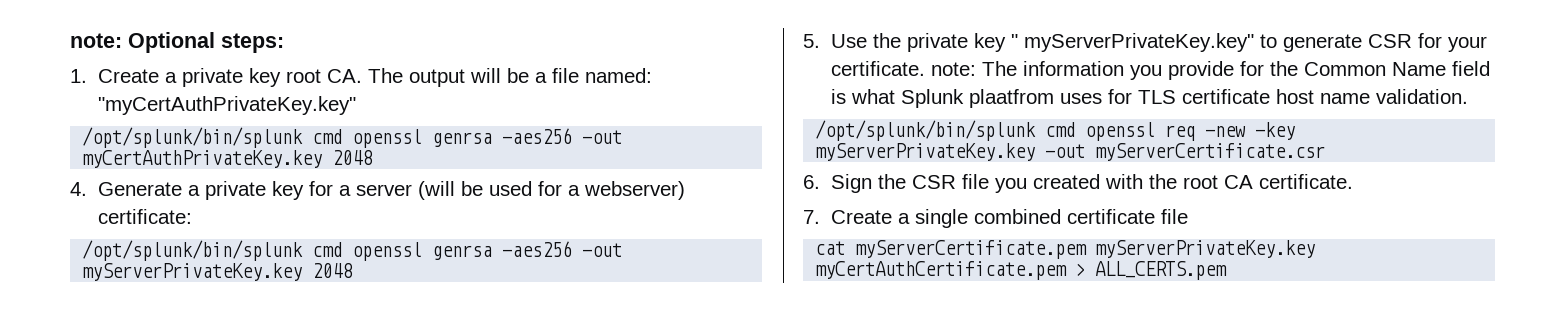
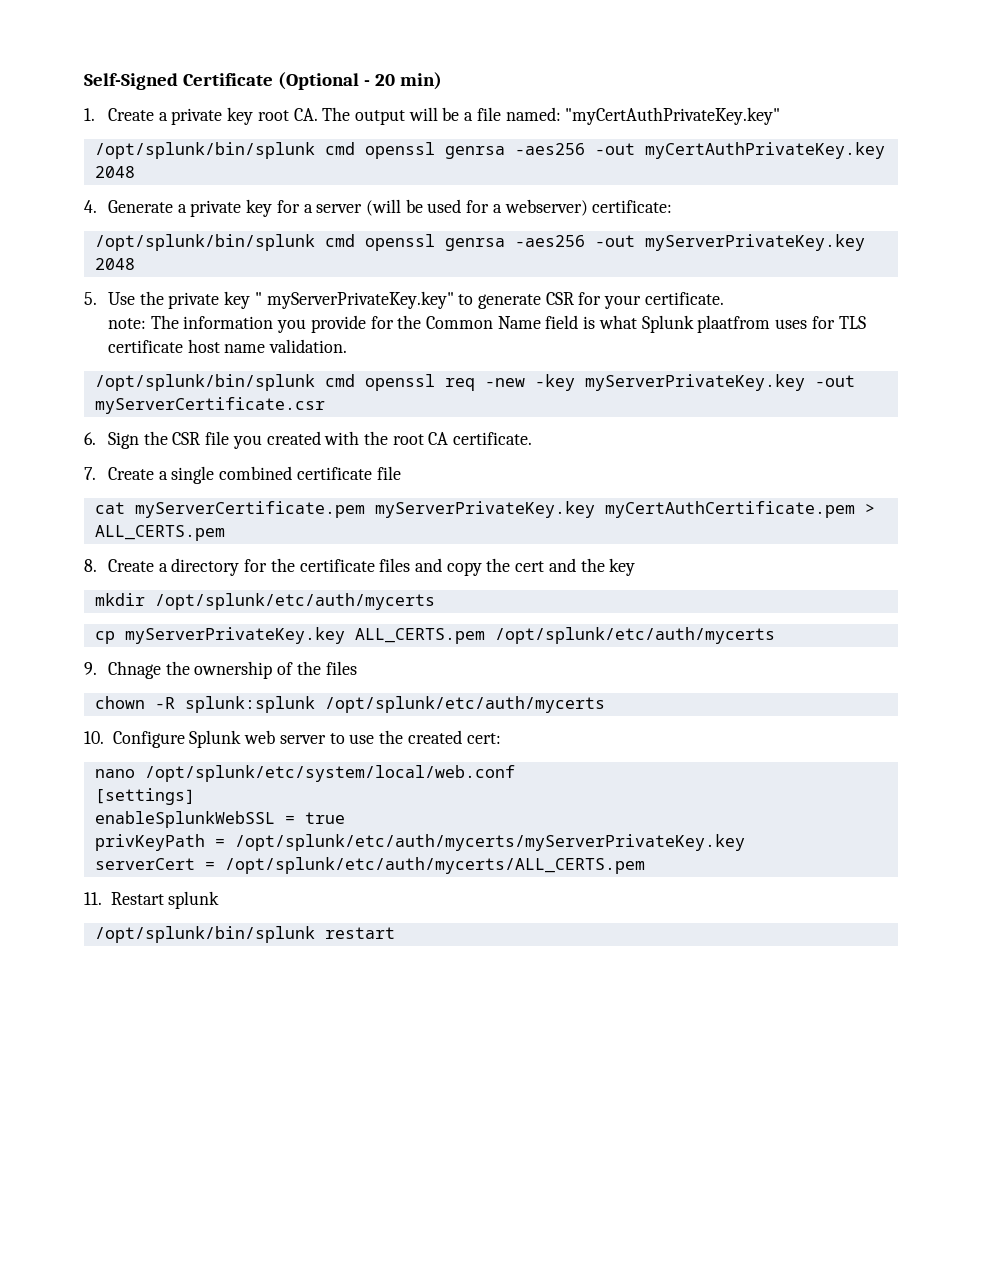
- note: Optional steps:
+ Self-Signed Certificate (Optional - 20 min)
- 5. Use the private key " myServerPrivateKey.key" to generate CSR for your certificate. note: The information you provide for the Common Name field is what Splunk plaatfrom uses for TLS certificate host name validation.
+ 5. Use the private key " myServerPrivateKey.key" to generate CSR for your certificate.
+ note: The information you provide for the Common Name field is what Splunk plaatfrom uses for TLS certificate host name validation.
+ 8. Create a directory for the certificate files and copy the cert and the key
+ mkdir /opt/splunk/etc/auth/mycerts
+ cp myServerPrivateKey.key ALL_CERTS.pem /opt/splunk/etc/auth/mycerts
+ 9. Chnage the ownership of the files
+ chown -R splunk:splunk /opt/splunk/etc/auth/mycerts
+ 10. Configure Splunk web server to use the created cert:
+ nano /opt/splunk/etc/system/local/web.conf
+ [settings]
+ enableSplunkWebSSL = true
+ privKeyPath = /opt/splunk/etc/auth/mycerts/myServerPrivateKey.key
+ serverCert = /opt/splunk/etc/auth/mycerts/ALL_CERTS.pem
+ 11. Restart splunk
+ /opt/splunk/bin/splunk restart

